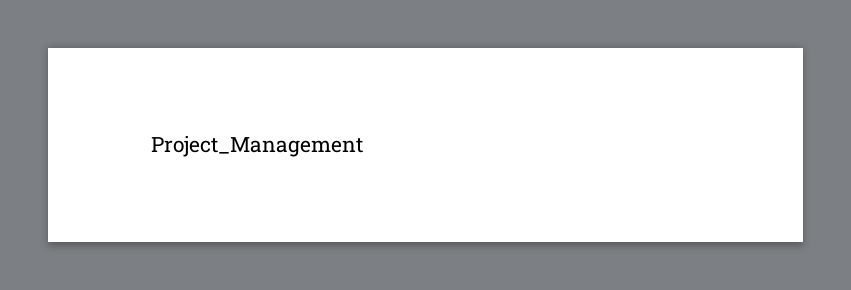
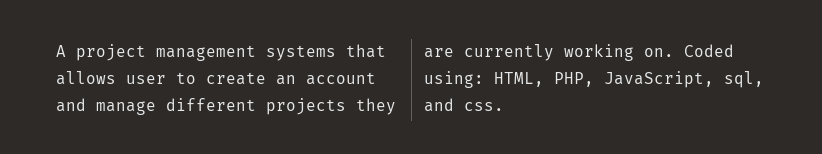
- Project_Management
+ A project management systems that allows user to create an account and manage different projects they are currently working on. Coded using: HTML, PHP, JavaScript, sql, and css.

